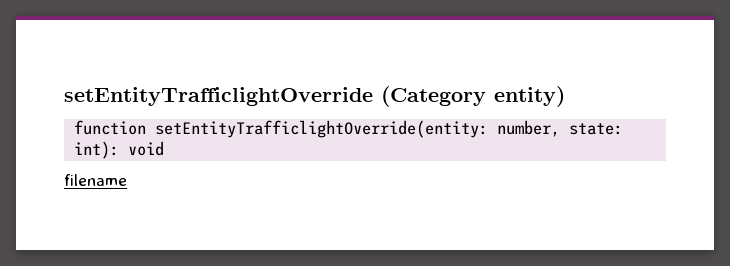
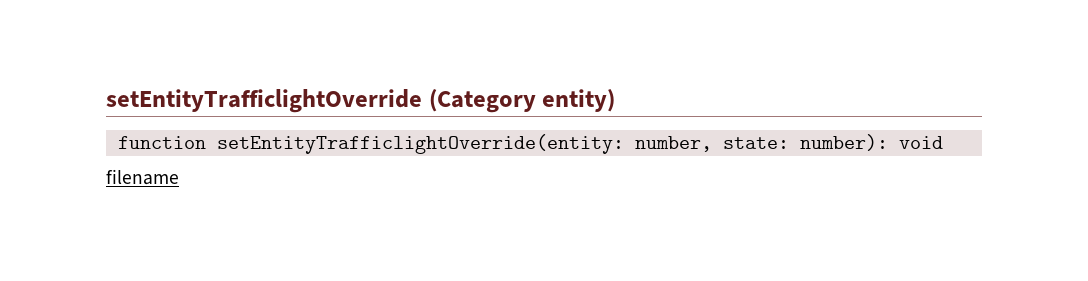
- function setEntityTrafficlightOverride(entity: number, state: int): void
+ function setEntityTrafficlightOverride(entity: number, state: number): void

